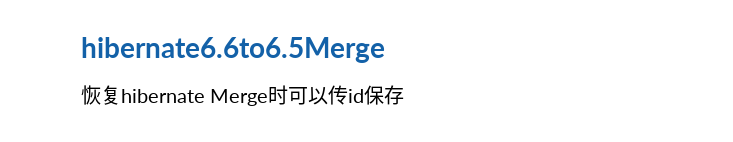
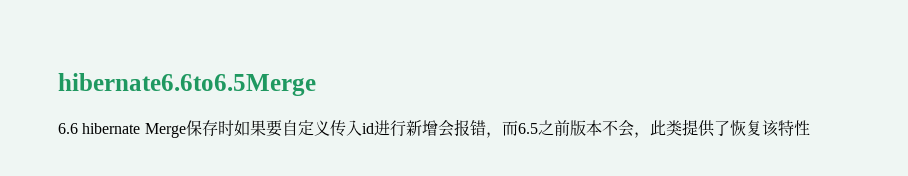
- 恢复hibernate Merge时可以传id保存
+ 6.6 hibernate Merge保存时如果要自定义传入id进行新增会报错，而6.5之前版本不会，此类提供了恢复该特性

